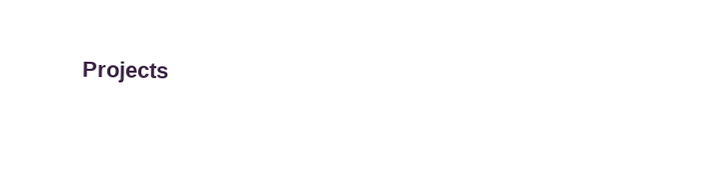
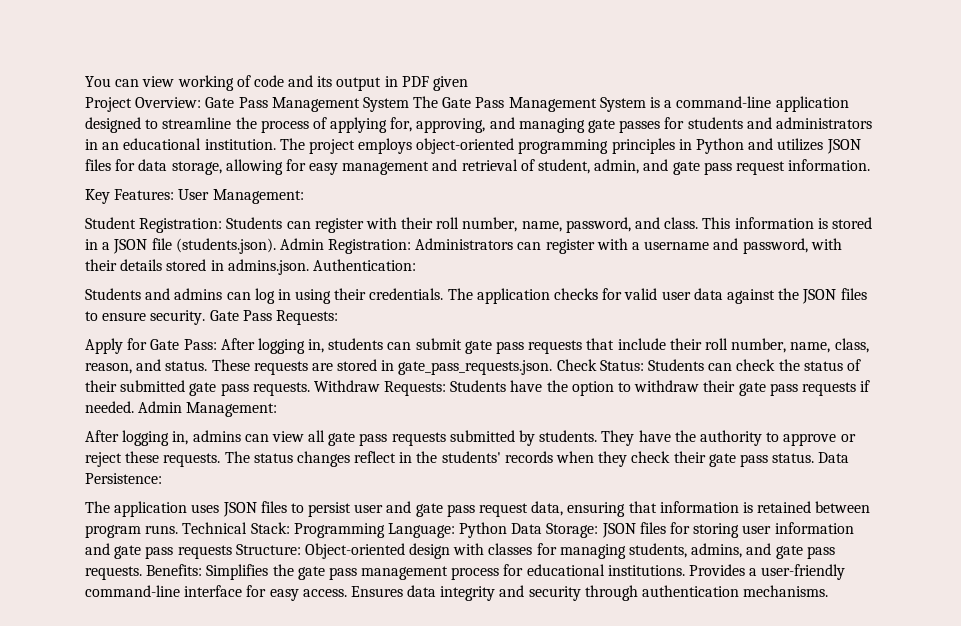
- Projects
+ You can view working of code and its output in PDF given
+ Project Overview: Gate Pass Management System The Gate Pass Management System is a command-line application designed to streamline the process of applying for, approving, and managing gate passes for students and administrators in an educational institution. The project employs object-oriented programming principles in Python and utilizes JSON files for data storage, allowing for easy management and retrieval of student, admin, and gate pass request information.
+ Key Features: User Management:
+ Student Registration: Students can register with their roll number, name, password, and class. This information is stored in a JSON file (students.json). Admin Registration: Administrators can register with a username and password, with their details stored in admins.json. Authentication:
+ Students and admins can log in using their credentials. The application checks for valid user data against the JSON files to ensure security. Gate Pass Requests:
+ Apply for Gate Pass: After logging in, students can submit gate pass requests that include their roll number, name, class, reason, and status. These requests are stored in gate_pass_requests.json. Check Status: Students can check the status of their submitted gate pass requests. Withdraw Requests: Students have the option to withdraw their gate pass requests if needed. Admin Management:
+ After logging in, admins can view all gate pass requests submitted by students. They have the authority to approve or reject these requests. The status changes reflect in the students' records when they check their gate pass status. Data Persistence:
+ The application uses JSON files to persist user and gate pass request data, ensuring that information is retained between program runs. Technical Stack: Programming Language: Python Data Storage: JSON files for storing user information and gate pass requests Structure: Object-oriented design with classes for managing students, admins, and gate pass requests. Benefits: Simplifies the gate pass management process for educational institutions. Provides a user-friendly command-line interface for easy access. Ensures data integrity and security through authentication mechanisms.

